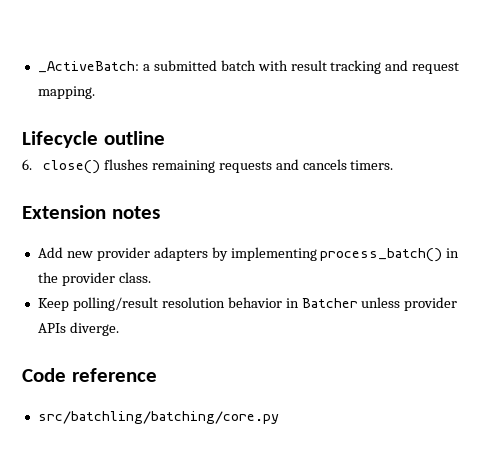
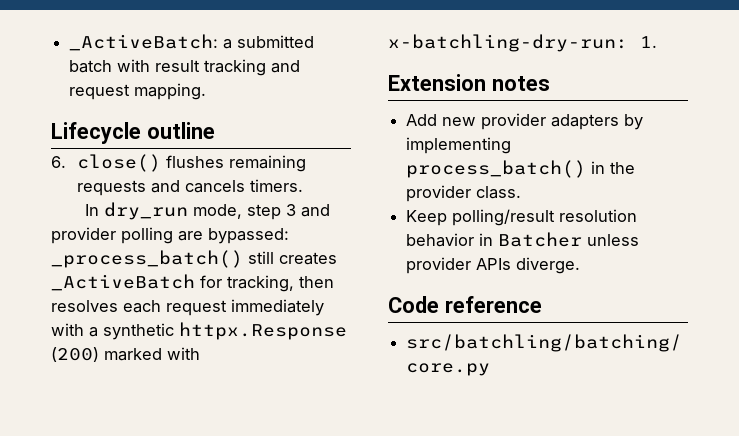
+ In dry_run mode, step 3 and provider polling are bypassed: _process_batch() still creates _ActiveBatch for tracking, then resolves each request immediately with a synthetic httpx.Response (200) marked with x-batchling-dry-run: 1.

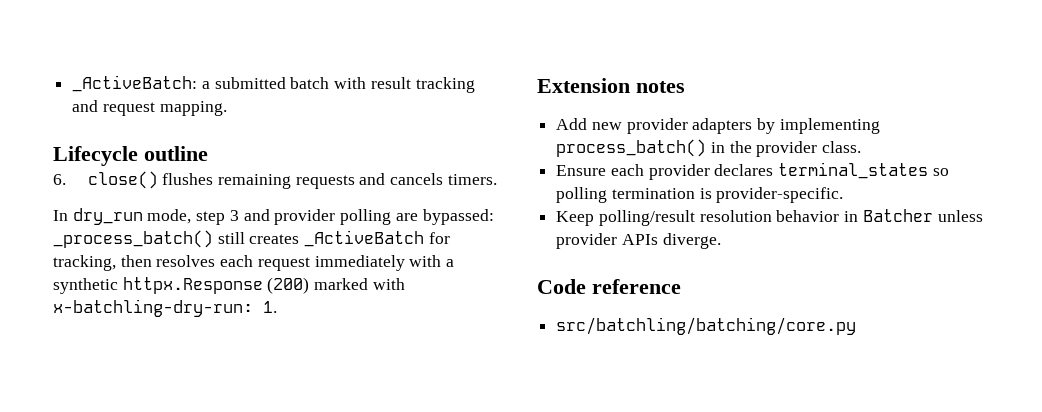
+ Ensure each provider declares terminal_states so polling termination is provider-specific.

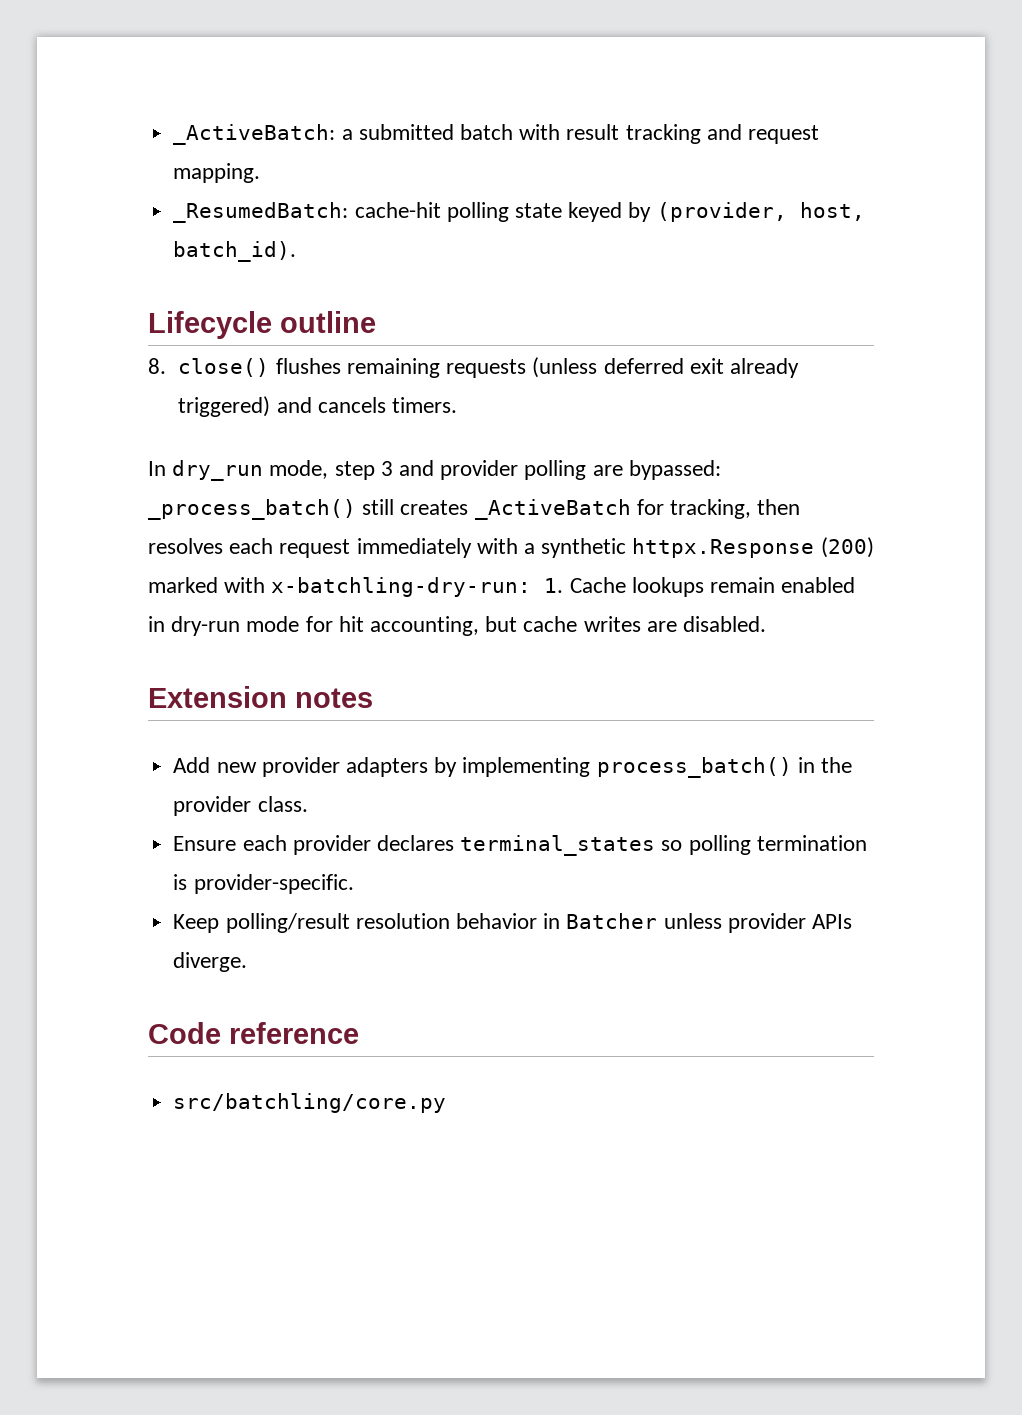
+ _ResumedBatch: cache-hit polling state keyed by (provider, host, batch_id).
- 6. close() flushes remaining requests and cancels timers.
+ 8. close() flushes remaining requests (unless deferred exit already triggered) and cancels timers.
- In dry_run mode, step 3 and provider polling are bypassed: _process_batch() still creates _ActiveBatch for tracking, then resolves each request immediately with a synthetic httpx.Response (200) marked with x-batchling-dry-run: 1.
+ In dry_run mode, step 3 and provider polling are bypassed: _process_batch() still creates _ActiveBatch for tracking, then resolves each request immediately with a synthetic httpx.Response (200) marked with x-batchling-dry-run: 1. Cache lookups remain enabled in dry-run mode for hit accounting, but cache writes are disabled.
- src/batchling/batching/core.py
+ src/batchling/core.py

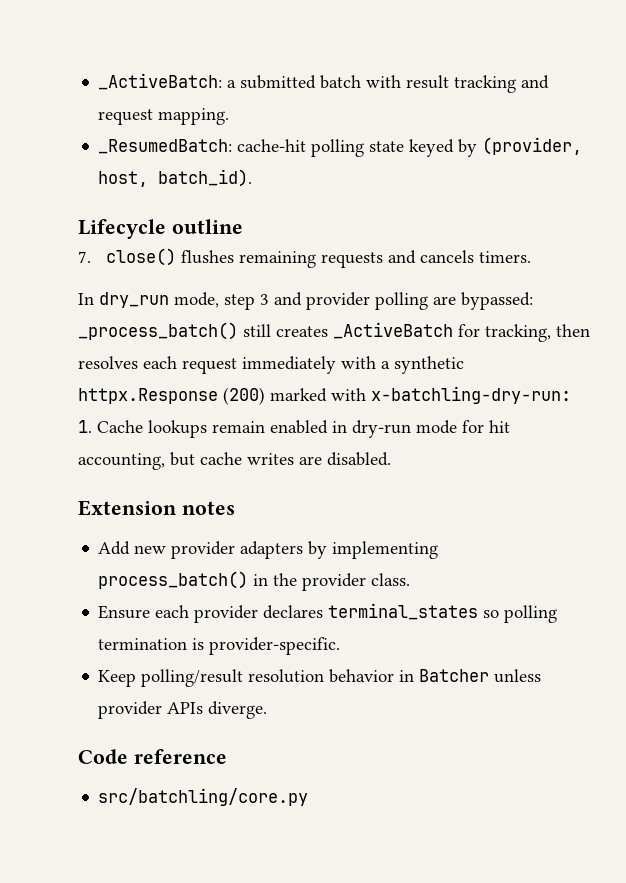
- 8. close() flushes remaining requests (unless deferred exit already triggered) and cancels timers.
+ 7. close() flushes remaining requests and cancels timers.

